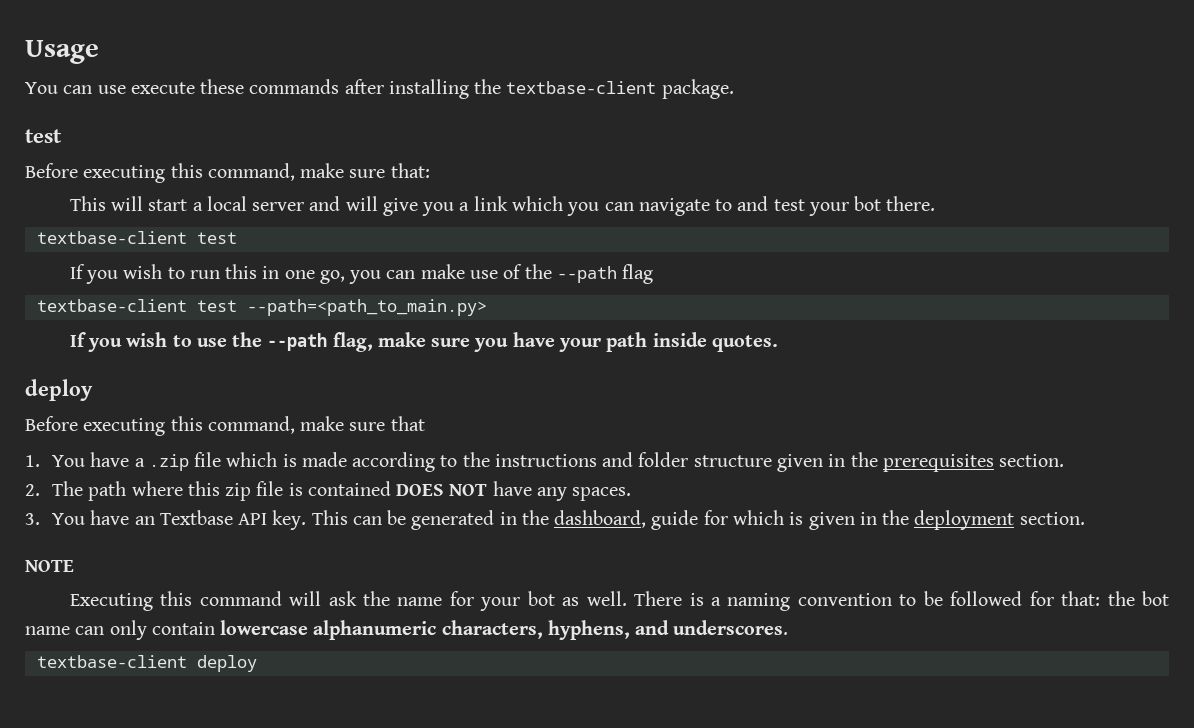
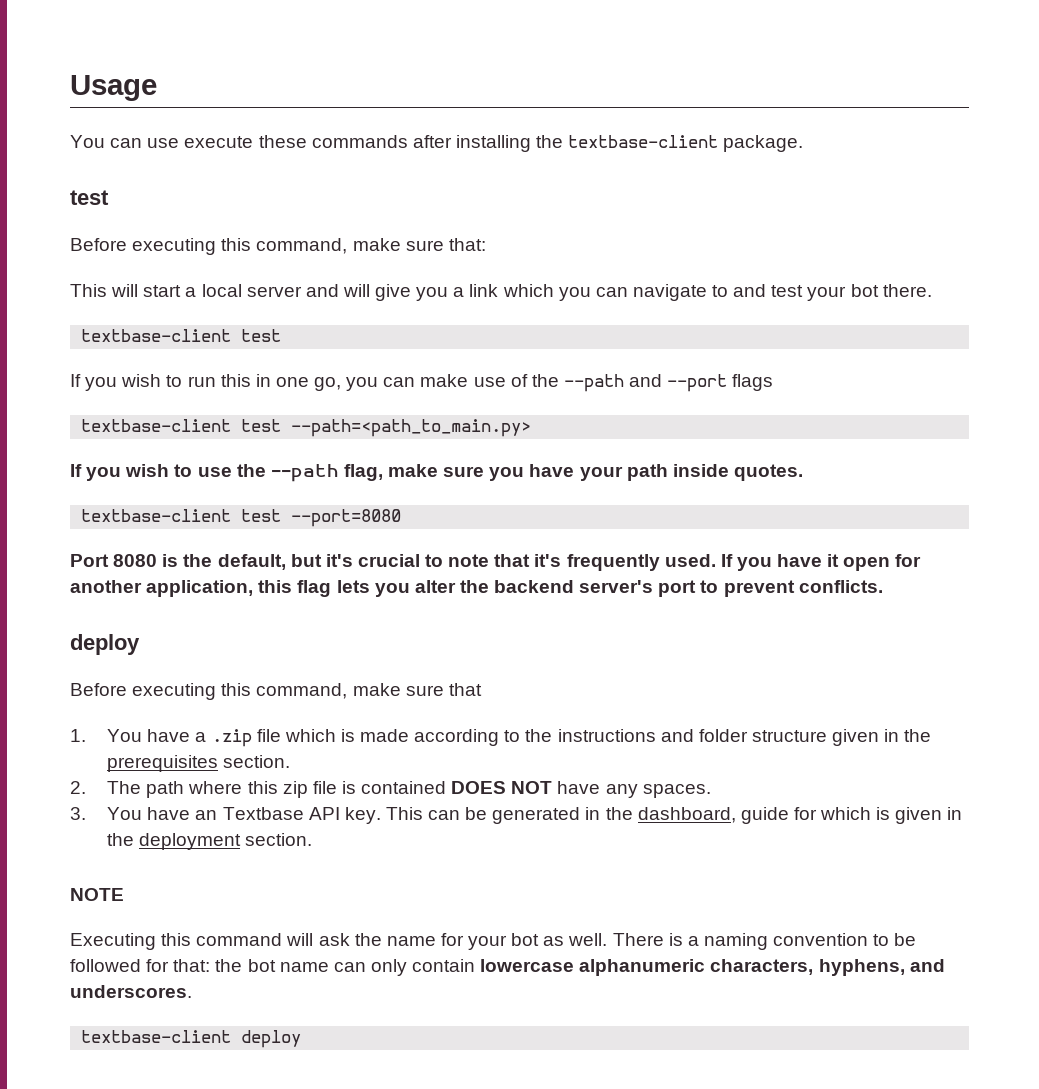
- If you wish to run this in one go, you can make use of the --path flag
+ If you wish to run this in one go, you can make use of the --path and --port flags
+ textbase-client test --port=8080
+ Port 8080 is the default, but it's crucial to note that it's frequently used. If you have it open for another application, this flag lets you alter the backend server's port to prevent conflicts.

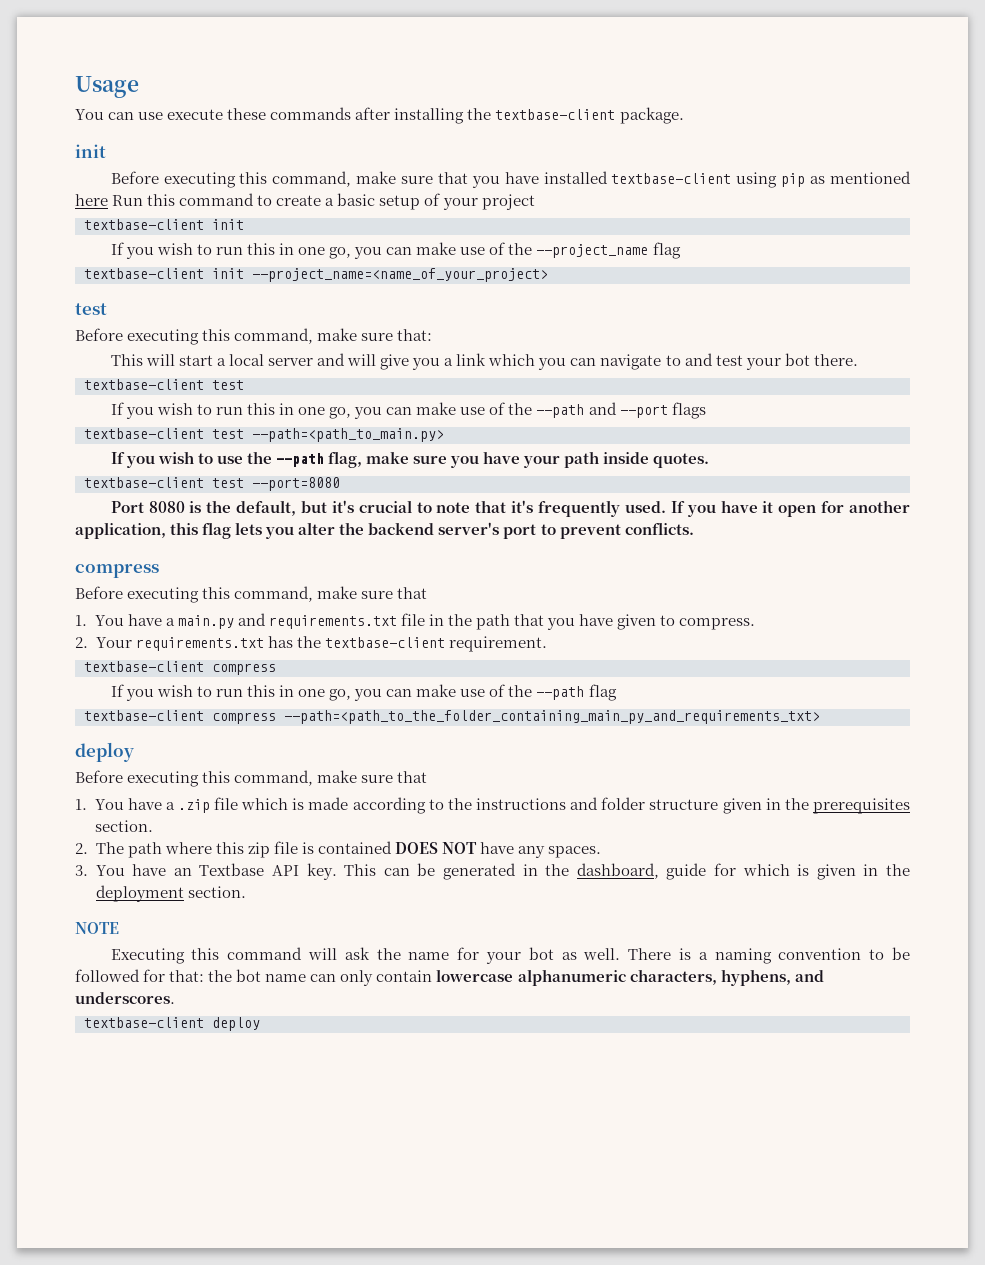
  You can use execute these commands after installing the textbase-client package.
+ init
+ Before executing this command, make sure that you have installed textbase-client using pip as mentioned here Run this command to create a basic setup of your project
+ textbase-client init
+ If you wish to run this in one go, you can make use of the --project_name flag
+ textbase-client init --project_name=<name_of_your_project>
  If you have it open for another application, this flag lets you alter the backend server's port to prevent conflicts.
+ compress
+ Before executing this command, make sure that
+ 1. You have a main.py and requirements.txt file in the path that you have given to compress.
+ 2. Your requirements.txt has the textbase-client requirement.
+ textbase-client compress
+ If you wish to run this in one go, you can make use of the --path flag
+ textbase-client compress --path=<path_to_the_folder_containing_main_py_and_requirements_txt>

